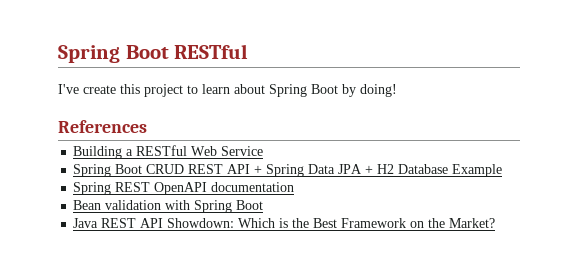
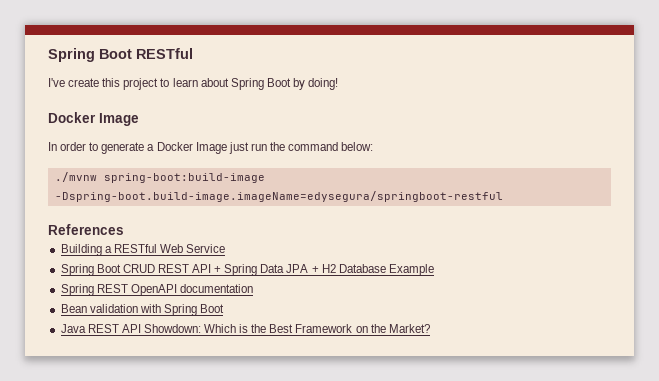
  I've create this project to learn about Spring Boot by doing!
+ Docker Image
+ In order to generate a Docker Image just run the command below:
+ ./mvnw spring-boot:build-image -Dspring-boot.build-image.imageName=edysegura/springboot-restful

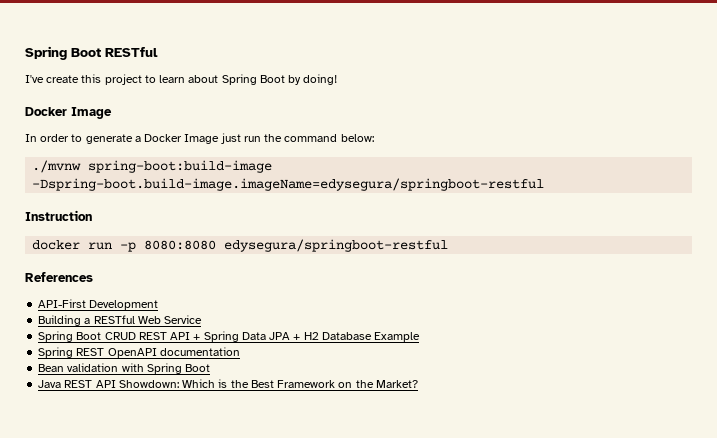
+ Instruction
+ docker run -p 8080:8080 edysegura/springboot-restful
+ API-First Development

